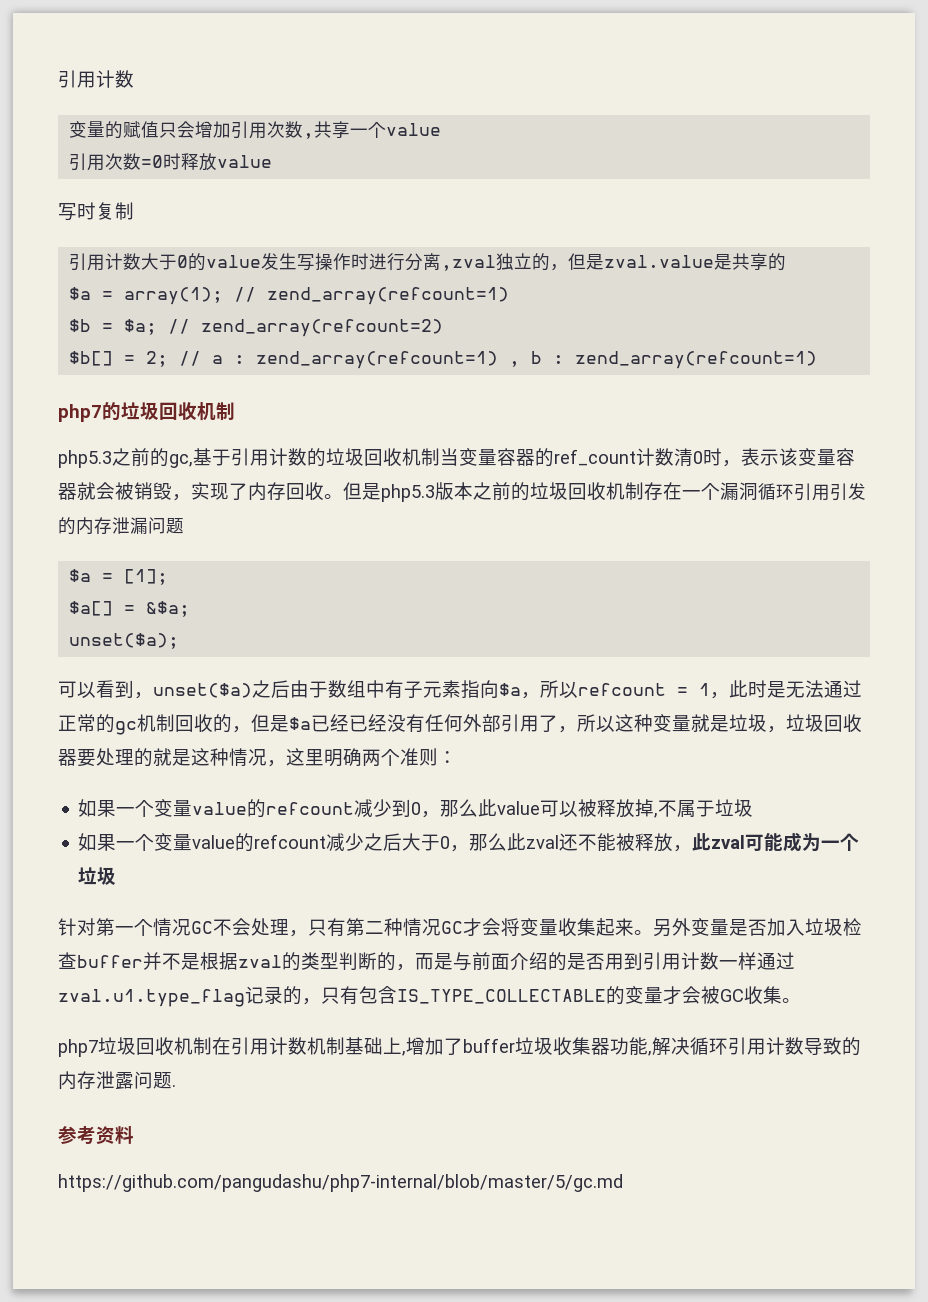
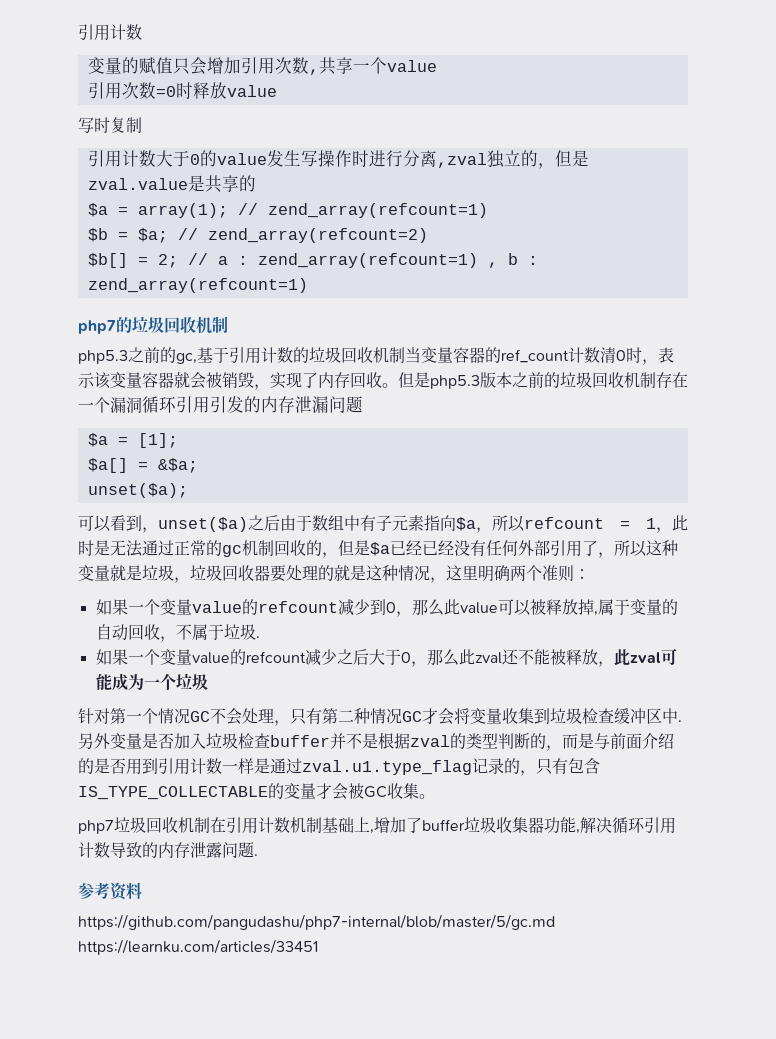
- 如果一个变量value的refcount减少到0，那么此value可以被释放掉,不属于垃圾
+ 如果一个变量value的refcount减少到0，那么此value可以被释放掉,属于变量的自动回收，不属于垃圾.
- 针对第一个情况GC不会处理，只有第二种情况GC才会将变量收集起来。
+ 针对第一个情况GC不会处理，只有第二种情况GC才会将变量收集到垃圾检查缓冲区中.
- 另外变量是否加入垃圾检查buffer并不是根据zval的类型判断的，而是与前面介绍的是否用到引用计数一样通过zval.u1.type_flag记录的，只有包含IS_TYPE_COLLECTABLE的变量才会被GC收集。
+ 另外变量是否加入垃圾检查buffer并不是根据zval的类型判断的，而是与前面介绍的是否用到引用计数一样是通过zval.u1.type_flag记录的，只有包含IS_TYPE_COLLECTABLE的变量才会被GC收集。
- https://github.com/pangudashu/php7-internal/blob/master/5/gc.md
+ https://github.com/pangudashu/php7-internal/blob/master/5/gc.md https://learnku.com/articles/33451

